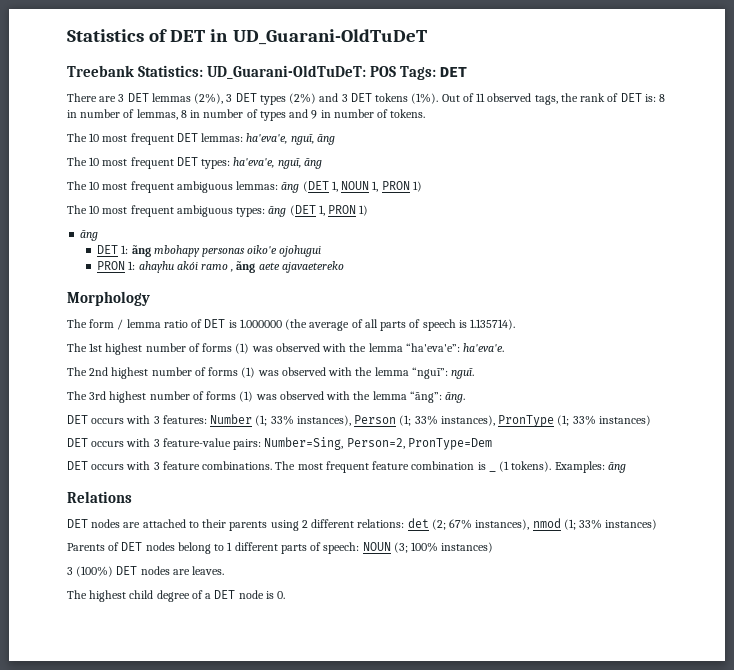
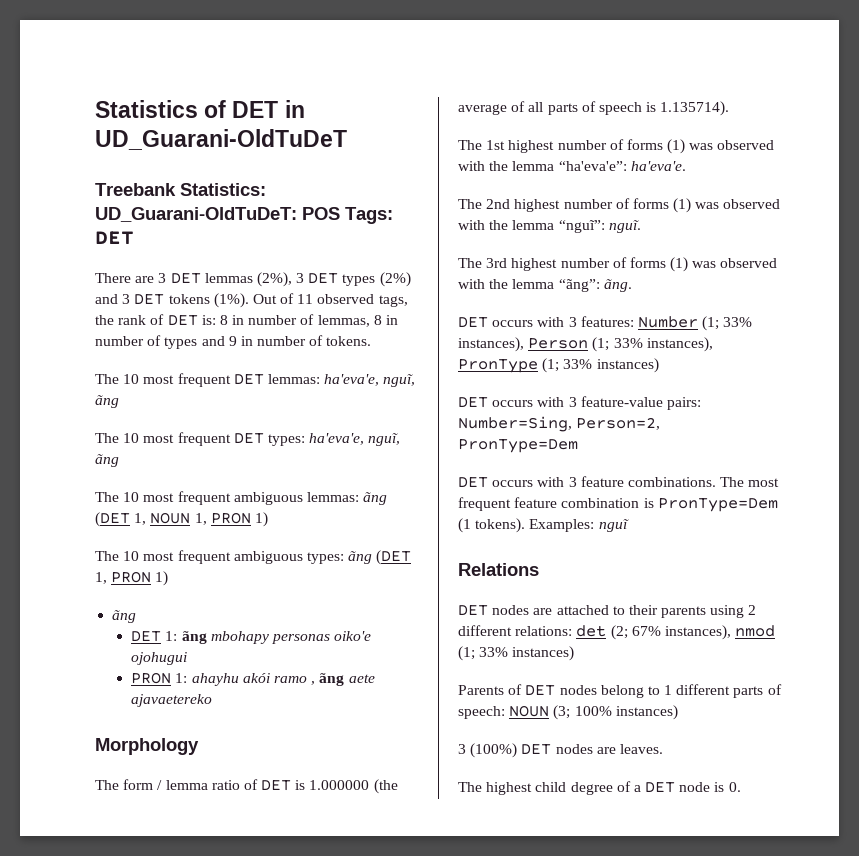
- The most frequent feature combination is _ (1 tokens).
+ The most frequent feature combination is PronType=Dem (1 tokens).
- Examples: ãng
+ Examples: nguĩ

